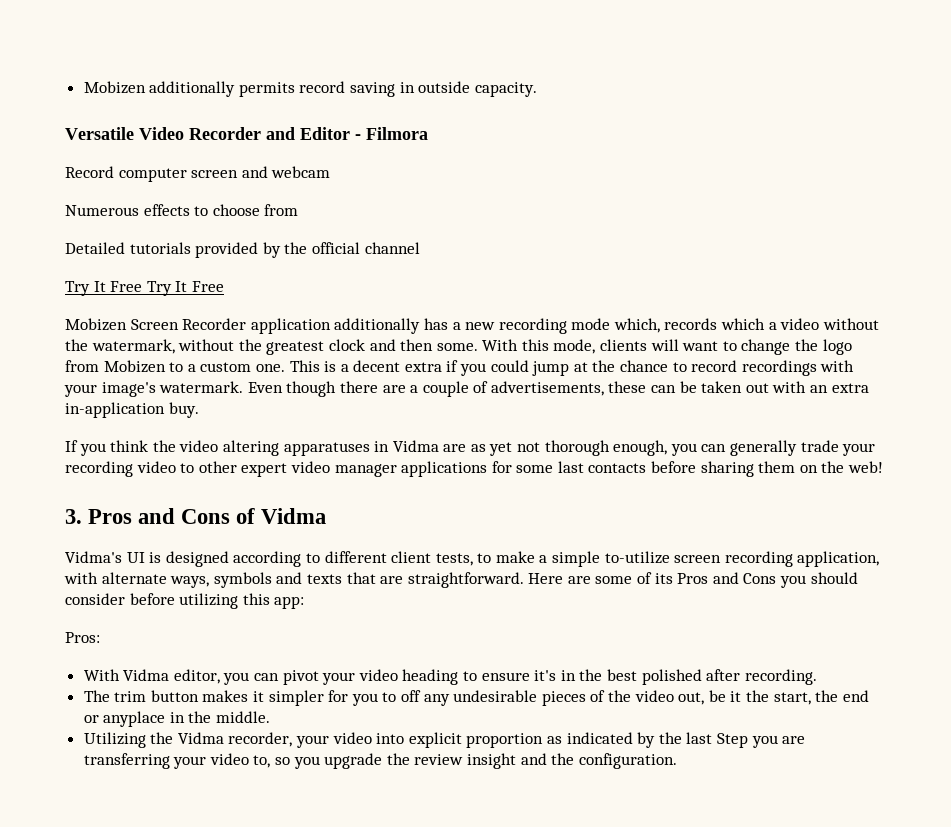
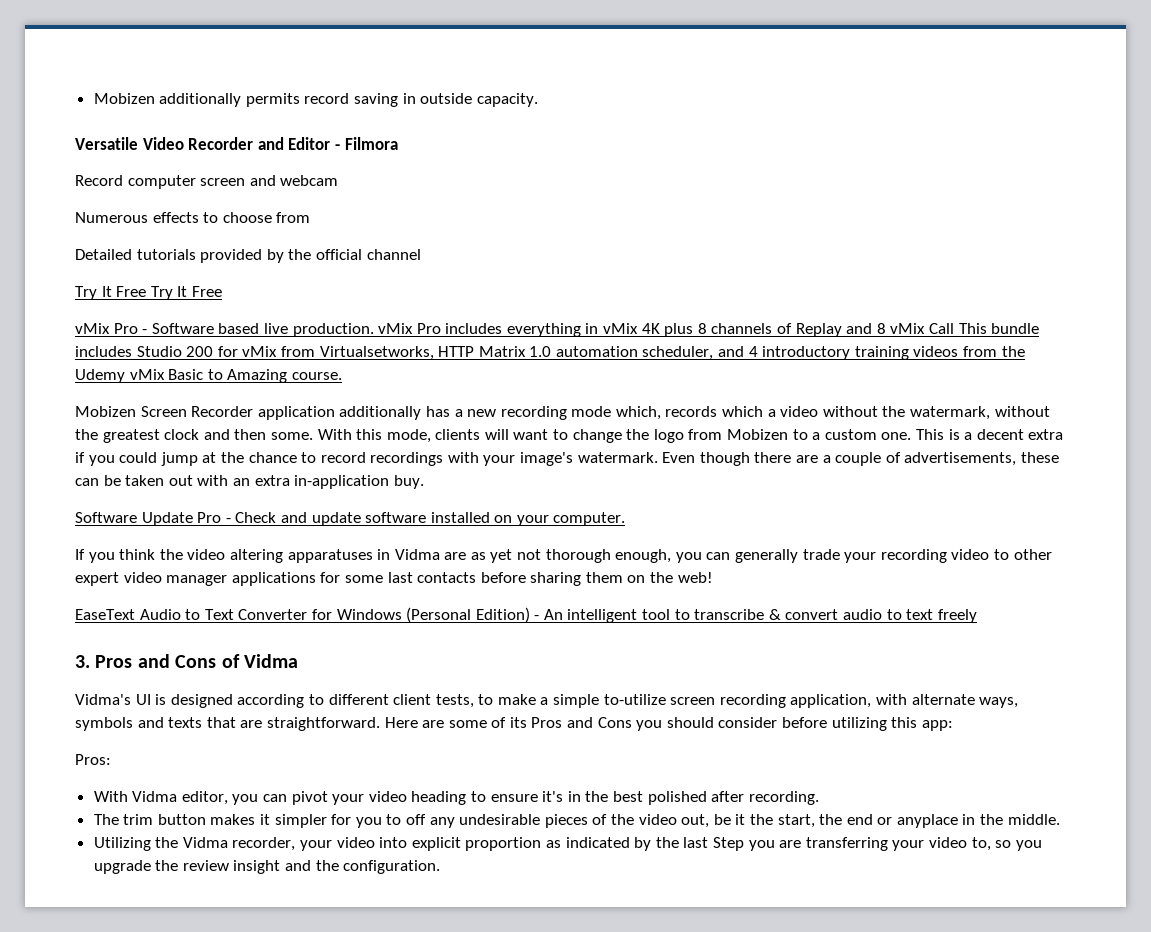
+ vMix Pro - Software based live production. vMix Pro includes everything in vMix 4K plus 8 channels of Replay and 8 vMix Call This bundle includes Studio 200 for vMix from Virtualsetworks, HTTP Matrix 1.0 automation scheduler, and 4 introductory training videos from the Udemy vMix Basic to Amazing course.
+ Software Update Pro - Check and update software installed on your computer.
+ EaseText Audio to Text Converter for Windows (Personal Edition) - An intelligent tool to transcribe & convert audio to text freely

